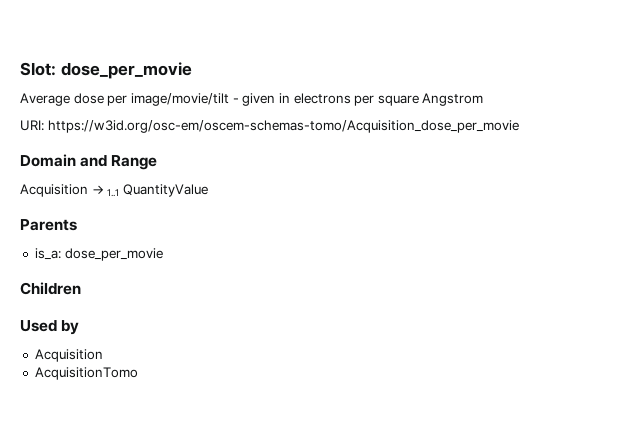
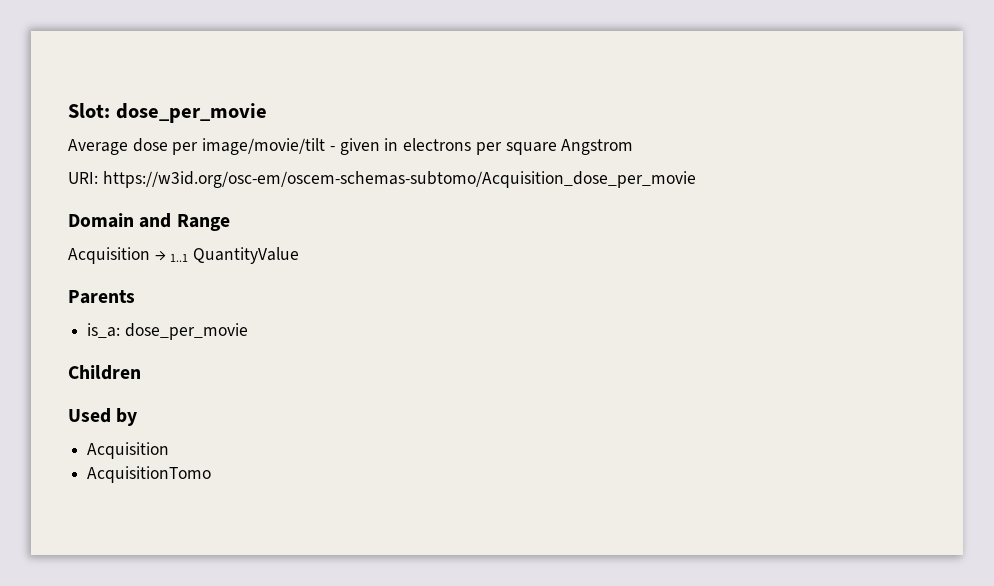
- URI: https://w3id.org/osc-em/oscem-schemas-tomo/Acquisition_dose_per_movie
+ URI: https://w3id.org/osc-em/oscem-schemas-subtomo/Acquisition_dose_per_movie

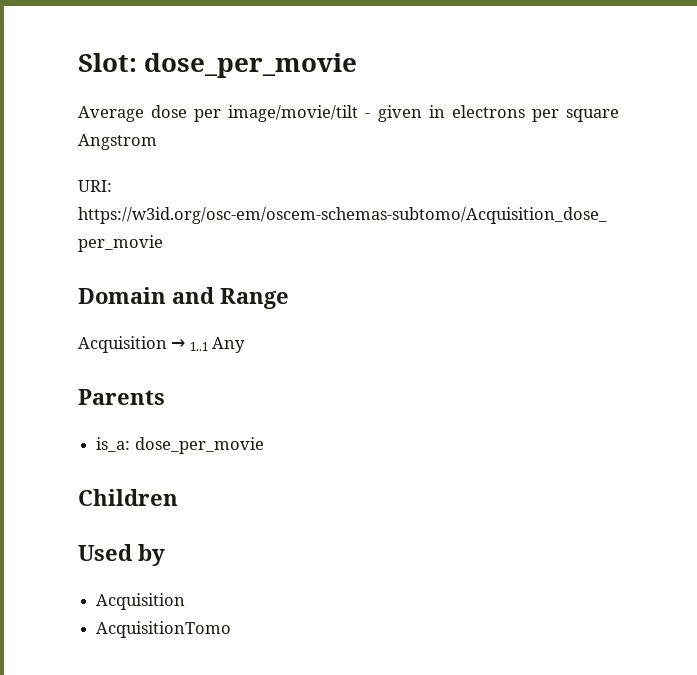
- Acquisition → 1..1 QuantityValue
+ Acquisition → 1..1 Any

